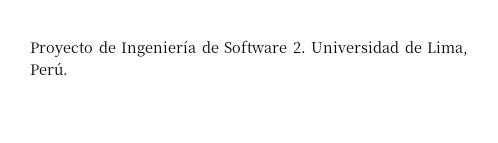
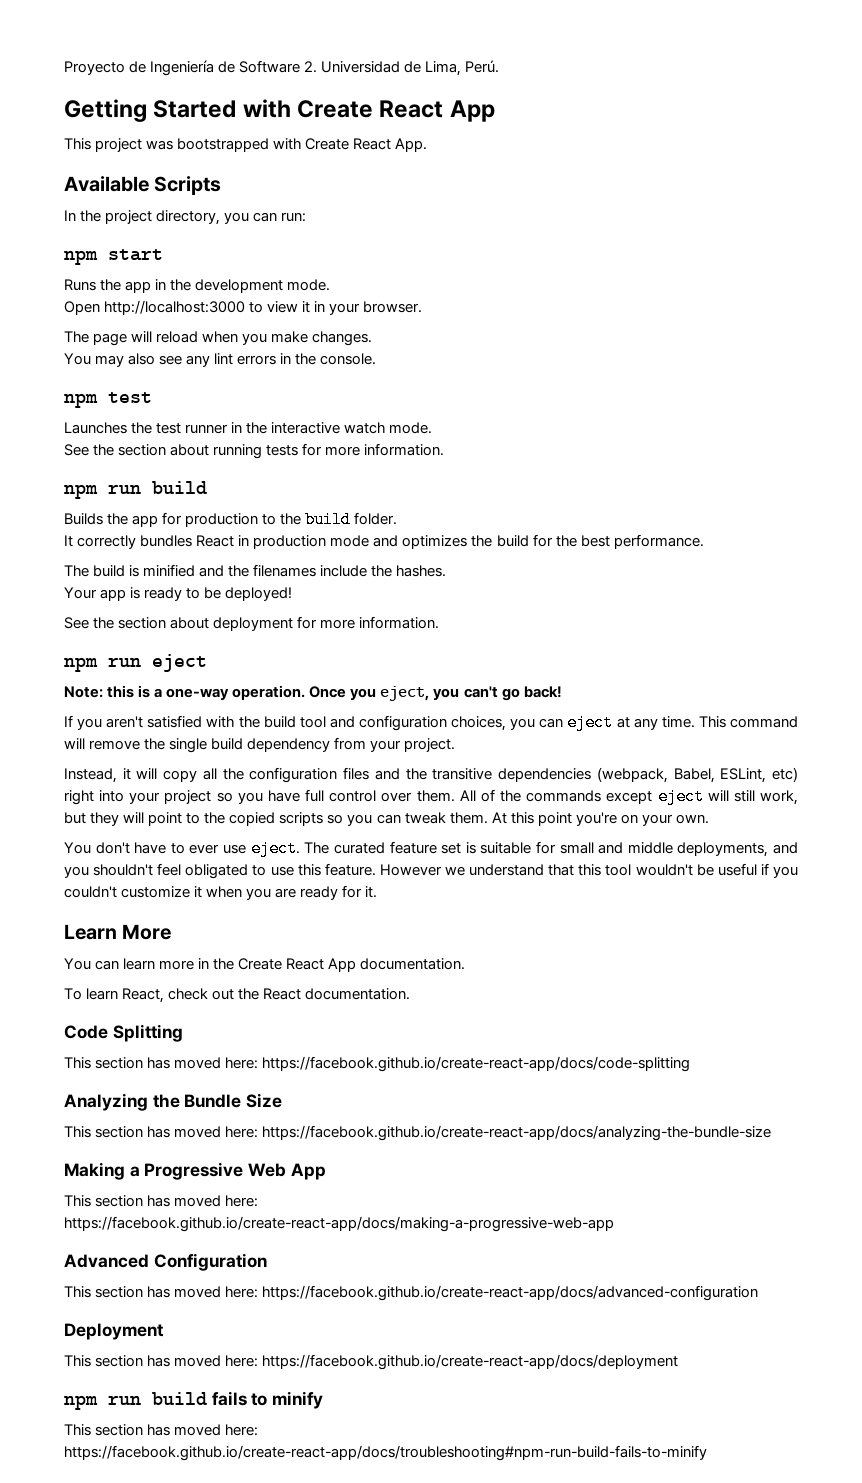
+ Getting Started with Create React App
+ This project was bootstrapped with Create React App.
+ Available Scripts
+ In the project directory, you can run:
+ npm start
+ Runs the app in the development mode.
+ Open http://localhost:3000 to view it in your browser.
+ The page will reload when you make changes.
+ You may also see any lint errors in the console.
+ npm test
+ Launches the test runner in the interactive watch mode.
+ See the section about running tests for more information.
+ npm run build
+ Builds the app for production to the build folder.
+ It correctly bundles React in production mode and optimizes the build for the best performance.
+ The build is minified and the filenames include the hashes.
+ Your app is ready to be deployed!
+ See the section about deployment for more information.
+ npm run eject
+ Note: this is a one-way operation. Once you eject, you can't go back!
+ If you aren't satisfied with the build tool and configuration choices, you can eject at any time. This command will remove the single build dependency from your project.
+ Instead, it will copy all the configuration files and the transitive dependencies (webpack, Babel, ESLint, etc) right into your project so you have full control over them. All of the commands except eject will still work, but they will point to the copied scripts so you can tweak them. At this point you're on your own.
+ You don't have to ever use eject. The curated feature set is suitable for small and middle deployments, and you shouldn't feel obligated to use this feature. However we understand that this tool wouldn't be useful if you couldn't customize it when you are ready for it.
+ Learn More
+ You can learn more in the Create React App documentation.
+ To learn React, check out the React documentation.
+ Code Splitting
+ This section has moved here: https://facebook.github.io/create-react-app/docs/code-splitting
+ Analyzing the Bundle Size
+ This section has moved here: https://facebook.github.io/create-react-app/docs/analyzing-the-bundle-size
+ Making a Progressive Web App
+ This section has moved here: https://facebook.github.io/create-react-app/docs/making-a-progressive-web-app
+ Advanced Configuration
+ This section has moved here: https://facebook.github.io/create-react-app/docs/advanced-configuration
+ Deployment
+ This section has moved here: https://facebook.github.io/create-react-app/docs/deployment
+ npm run build fails to minify
+ This section has moved here: https://facebook.github.io/create-react-app/docs/troubleshooting#npm-run-build-fails-to-minify

